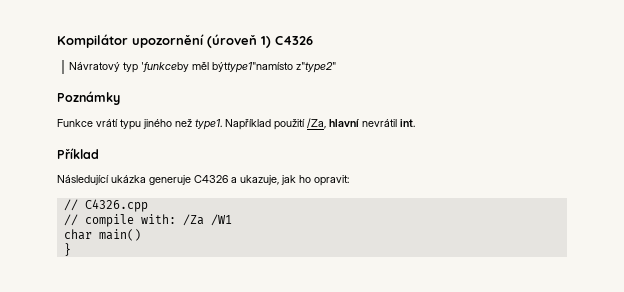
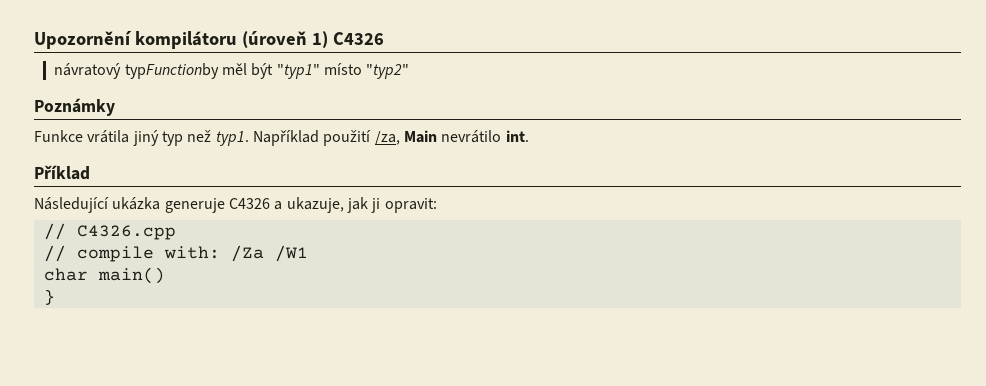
- Kompilátor upozornění (úroveň 1) C4326
+ Upozornění kompilátoru (úroveň 1) C4326
- Návratový typ 'funkceby měl býttype1"namísto z"type2"
+ návratový typFunctionby měl být "typ1" místo "typ2"
  Poznámky
- Funkce vrátí typu jiného než type1. Například použití /Za, hlavní nevrátil int.
+ Funkce vrátila jiný typ než typ1. Například použití /za, Main nevrátilo int.
- Následující ukázka generuje C4326 a ukazuje, jak ho opravit:
+ Následující ukázka generuje C4326 a ukazuje, jak ji opravit:

